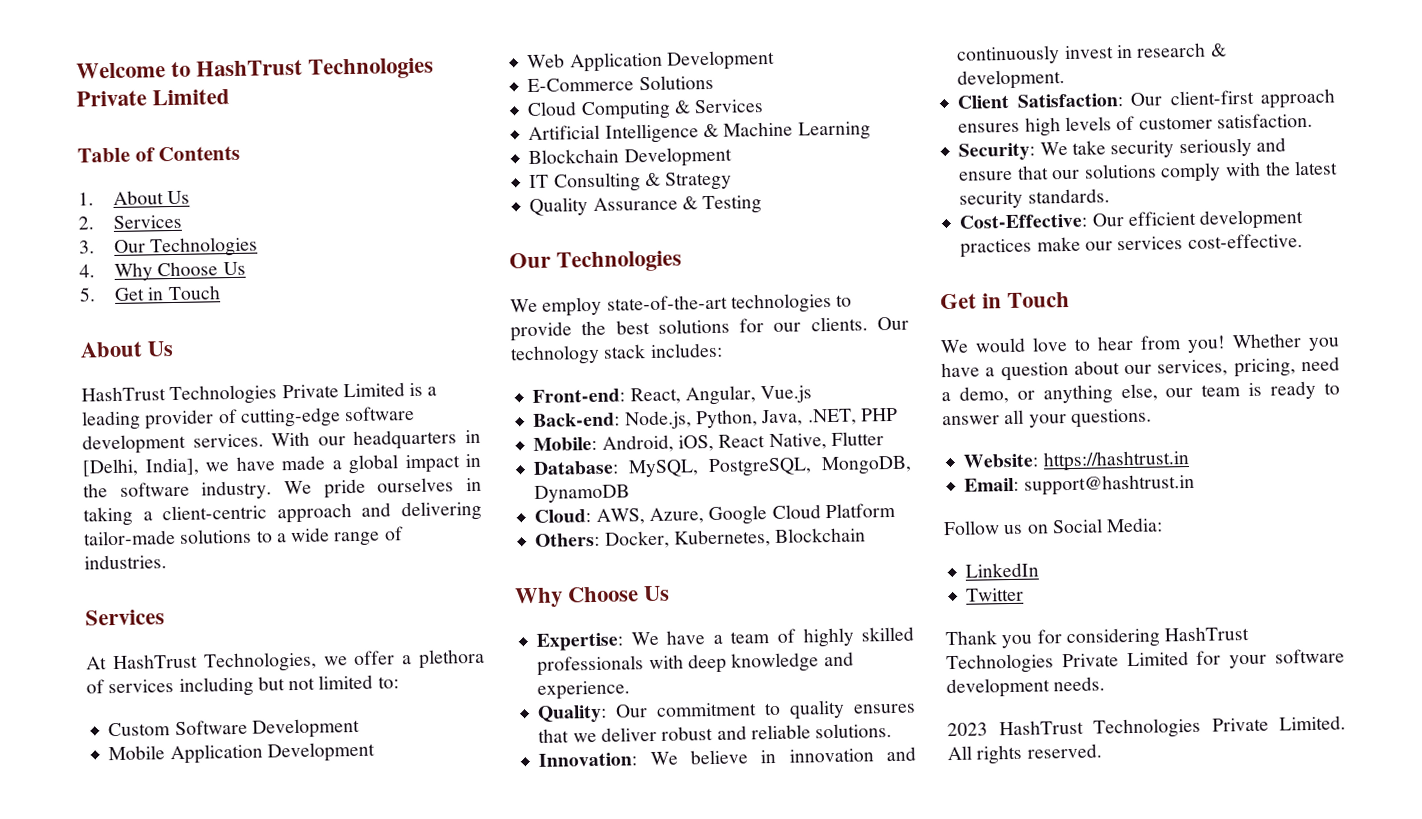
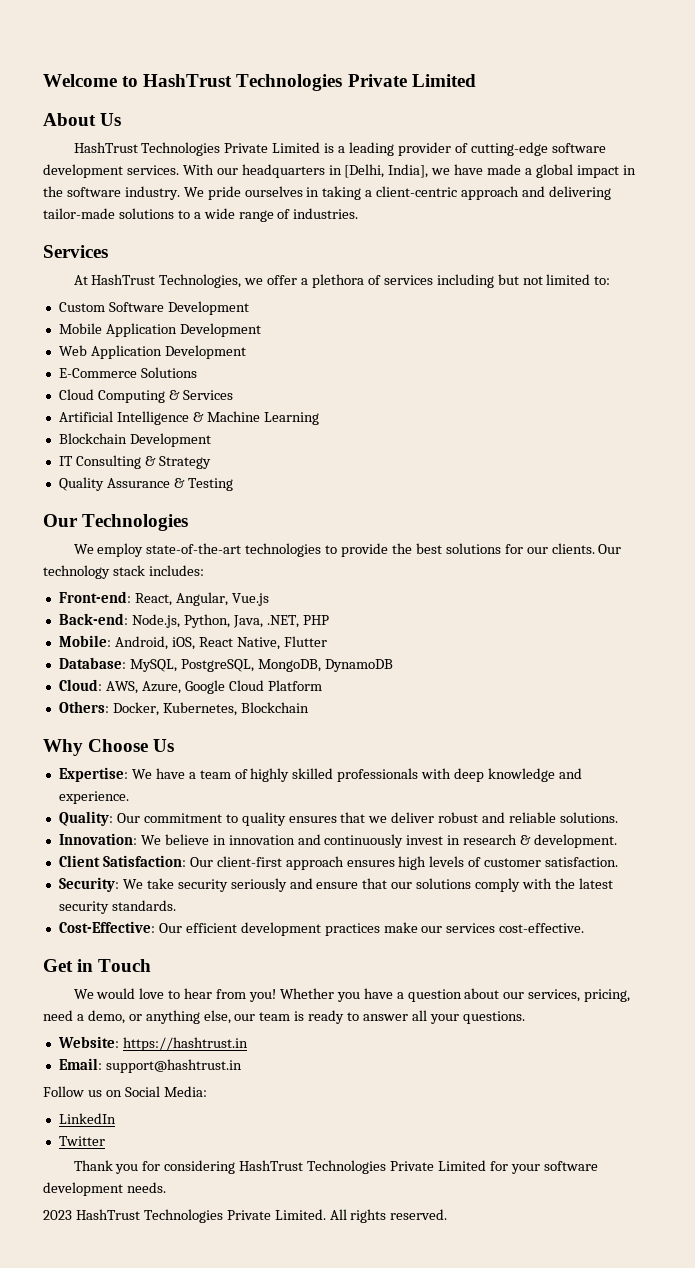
- Table of Contents
- 1. About Us
- 2. Services
- 3. Our Technologies
- 4. Why Choose Us
- 5. Get in Touch

